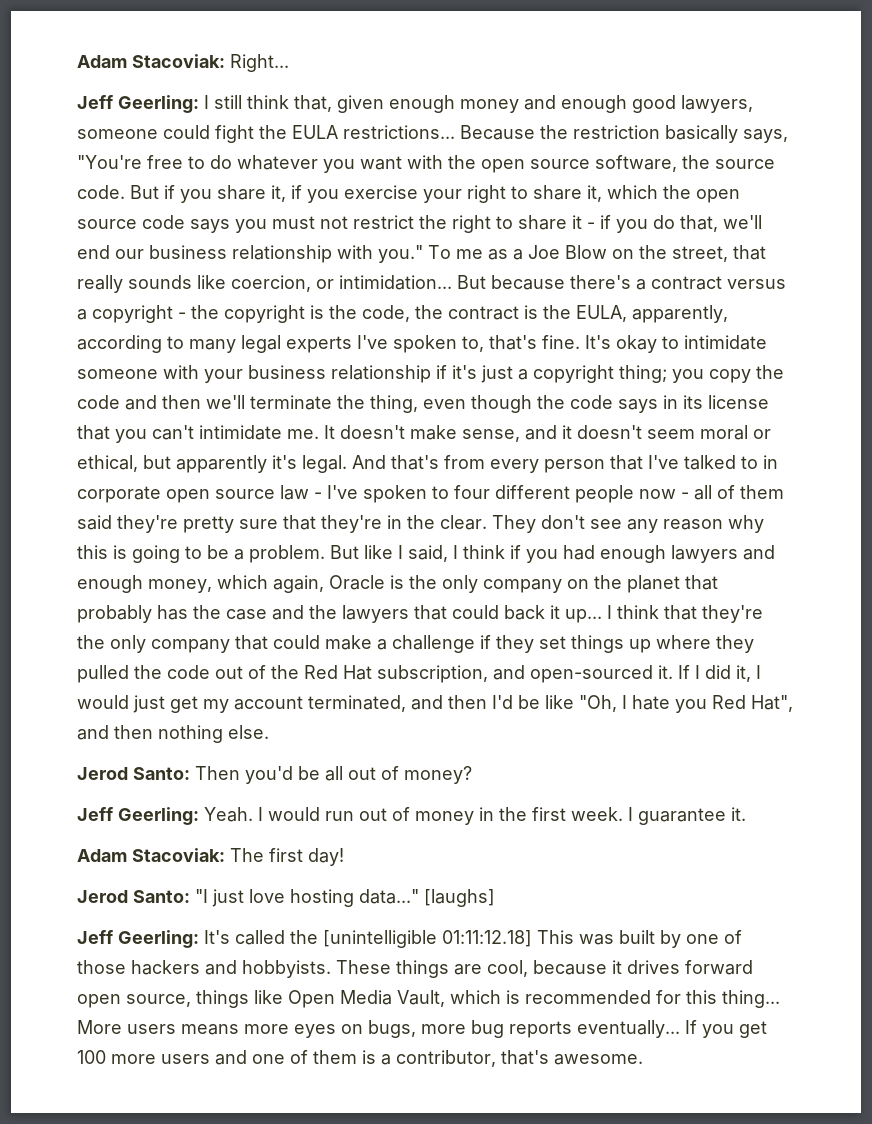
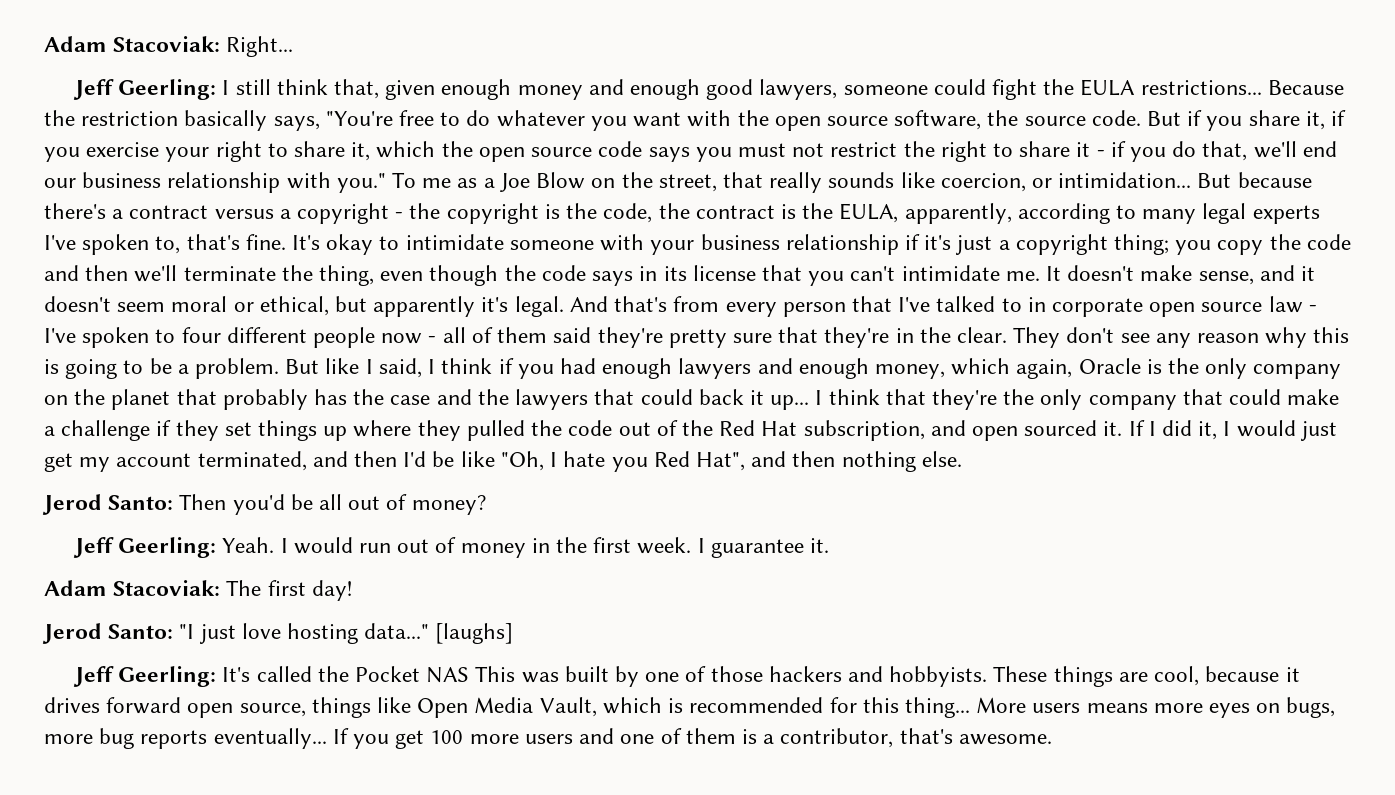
- I think that they're the only company that could make a challenge if they set things up where they pulled the code out of the Red Hat subscription, and open-sourced it.
+ I think that they're the only company that could make a challenge if they set things up where they pulled the code out of the Red Hat subscription, and open sourced it.
- Jeff Geerling: It's called the [unintelligible 01:11:12.18] This was built by one of those hackers and hobbyists.
+ Jeff Geerling: It's called the Pocket NAS This was built by one of those hackers and hobbyists.

